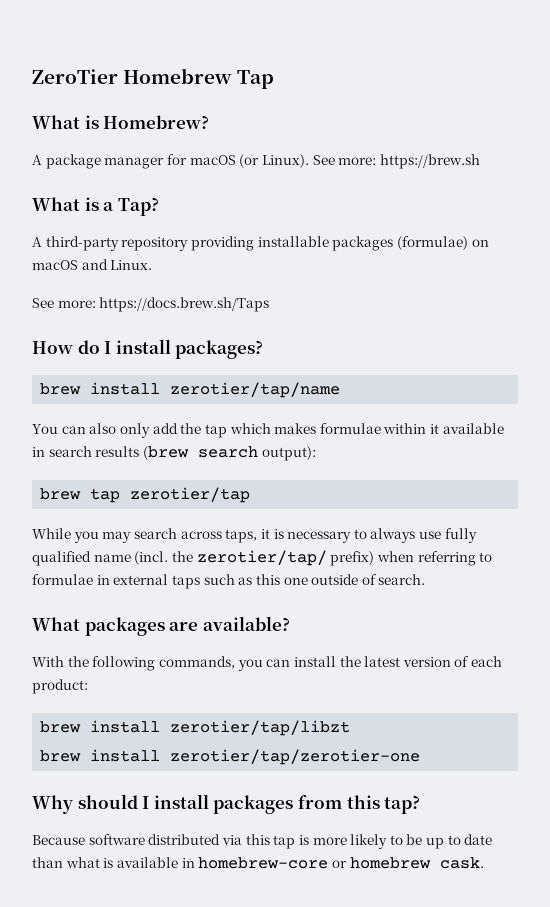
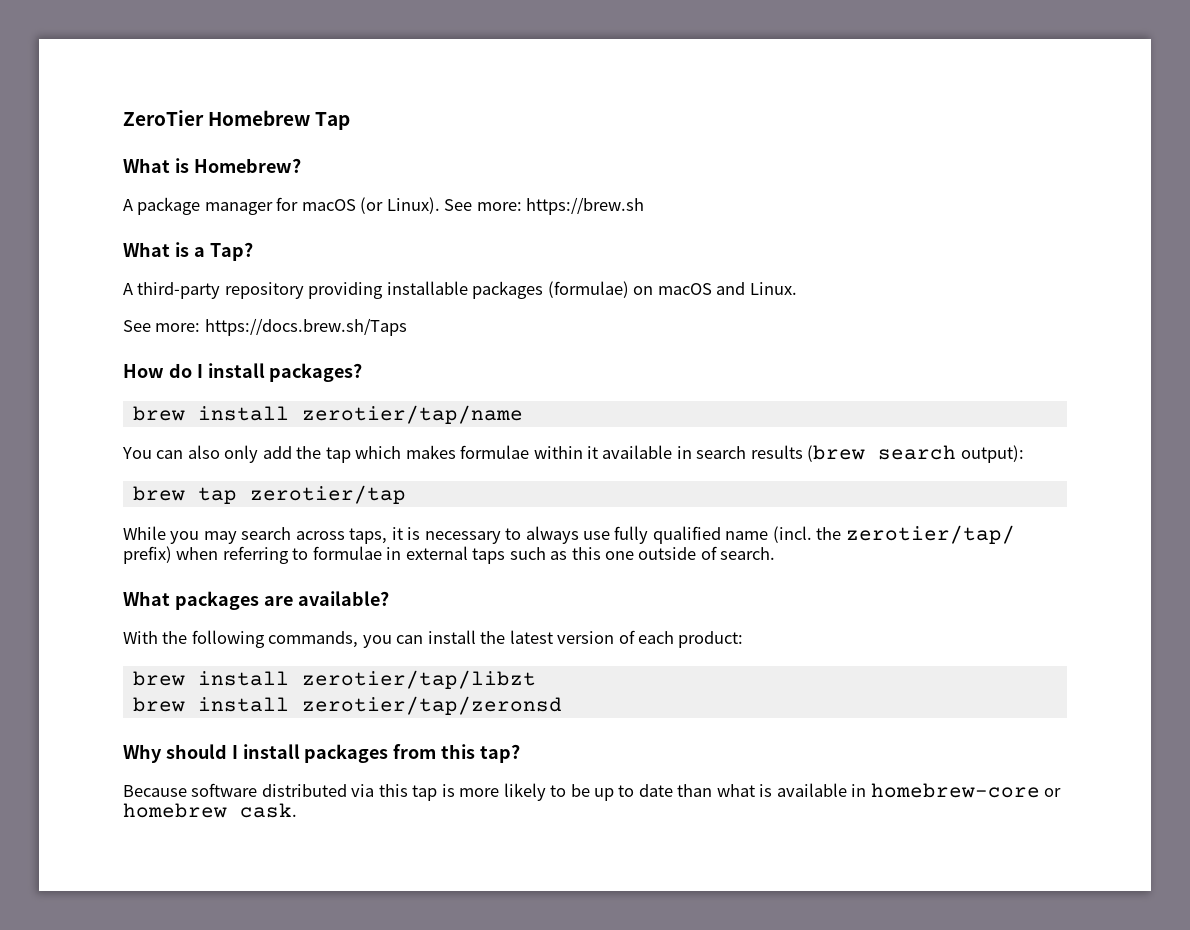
- brew install zerotier/tap/zerotier-one
+ brew install zerotier/tap/zeronsd

